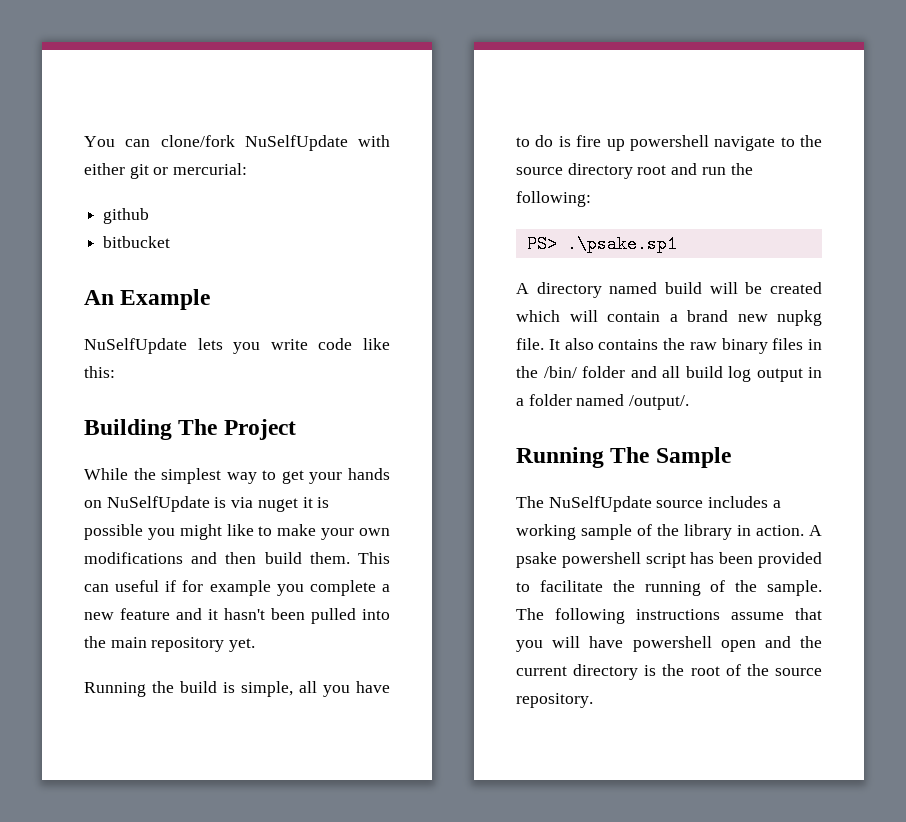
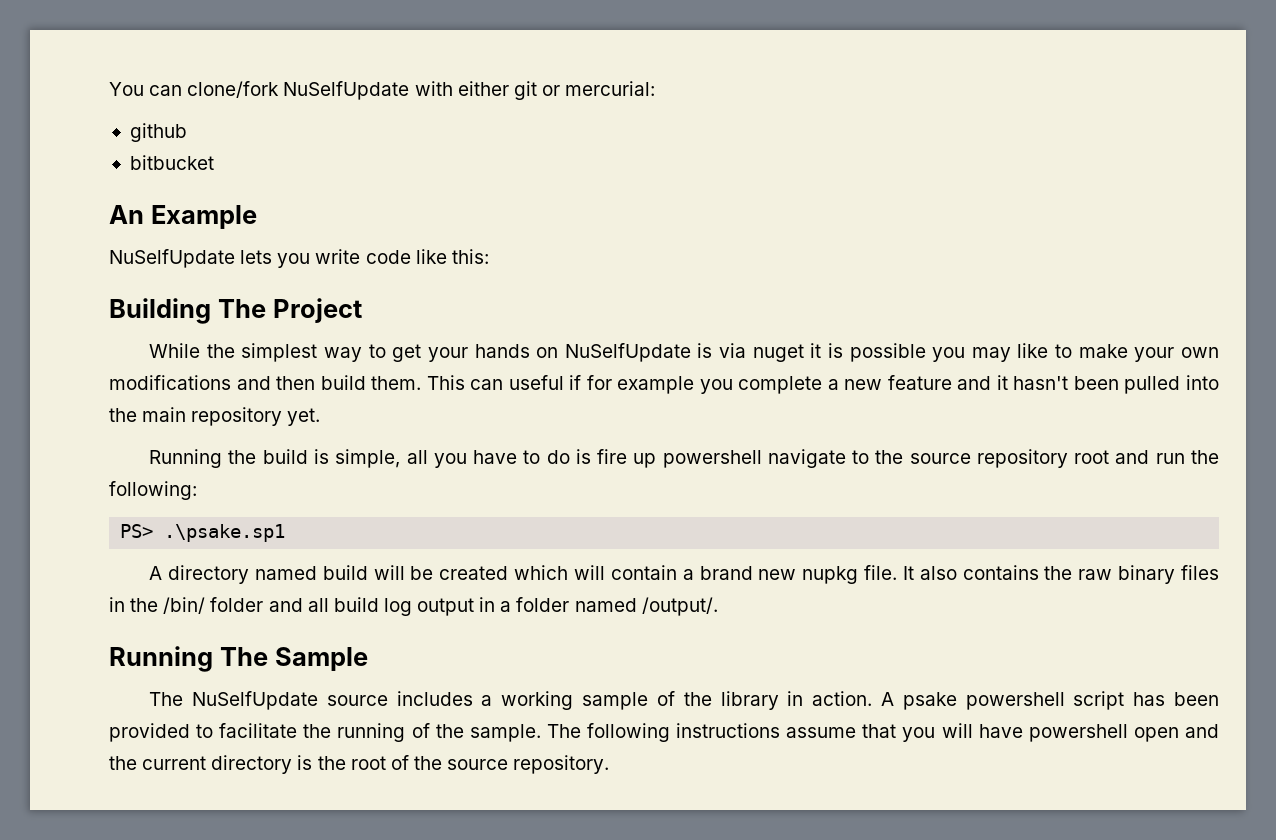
- While the simplest way to get your hands on NuSelfUpdate is via nuget it is possible you might like to make your own modifications and then build them.
+ While the simplest way to get your hands on NuSelfUpdate is via nuget it is possible you may like to make your own modifications and then build them.
- Running the build is simple, all you have to do is fire up powershell navigate to the source directory root and run the following:
+ Running the build is simple, all you have to do is fire up powershell navigate to the source repository root and run the following:

